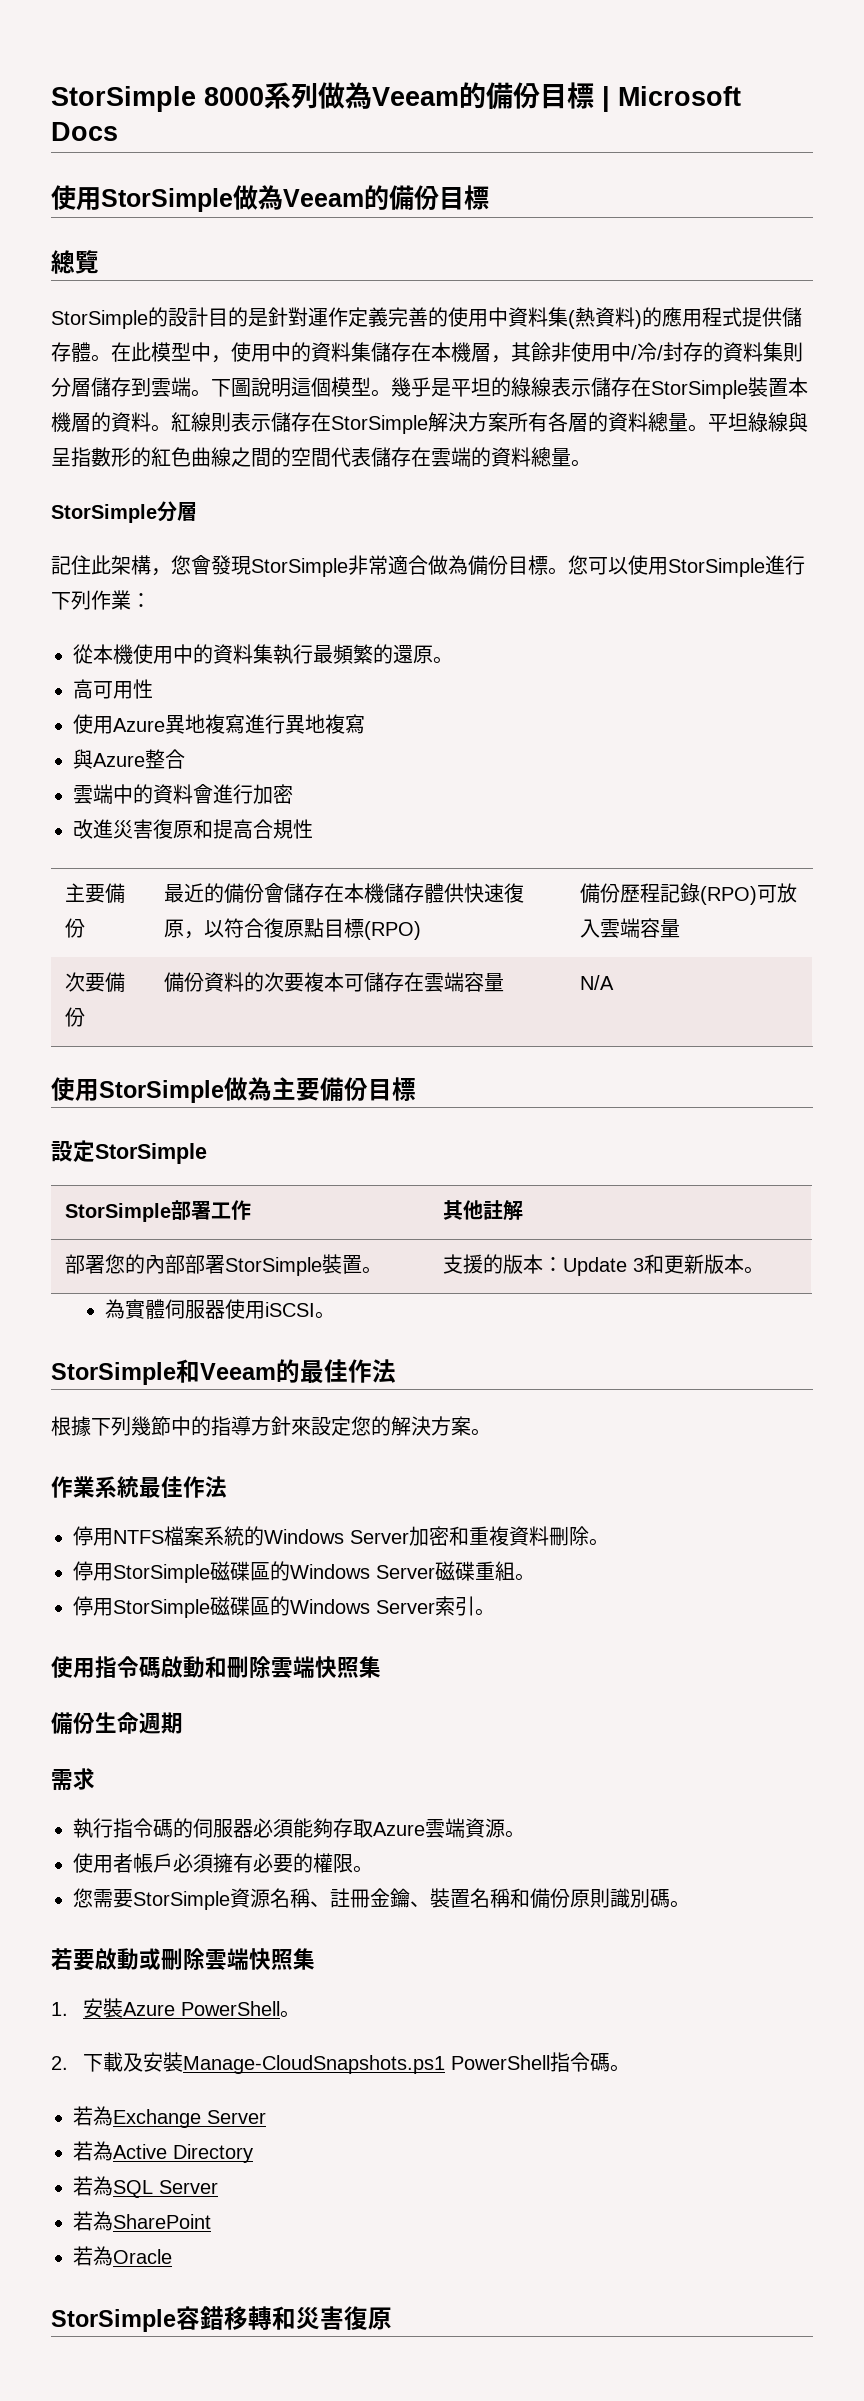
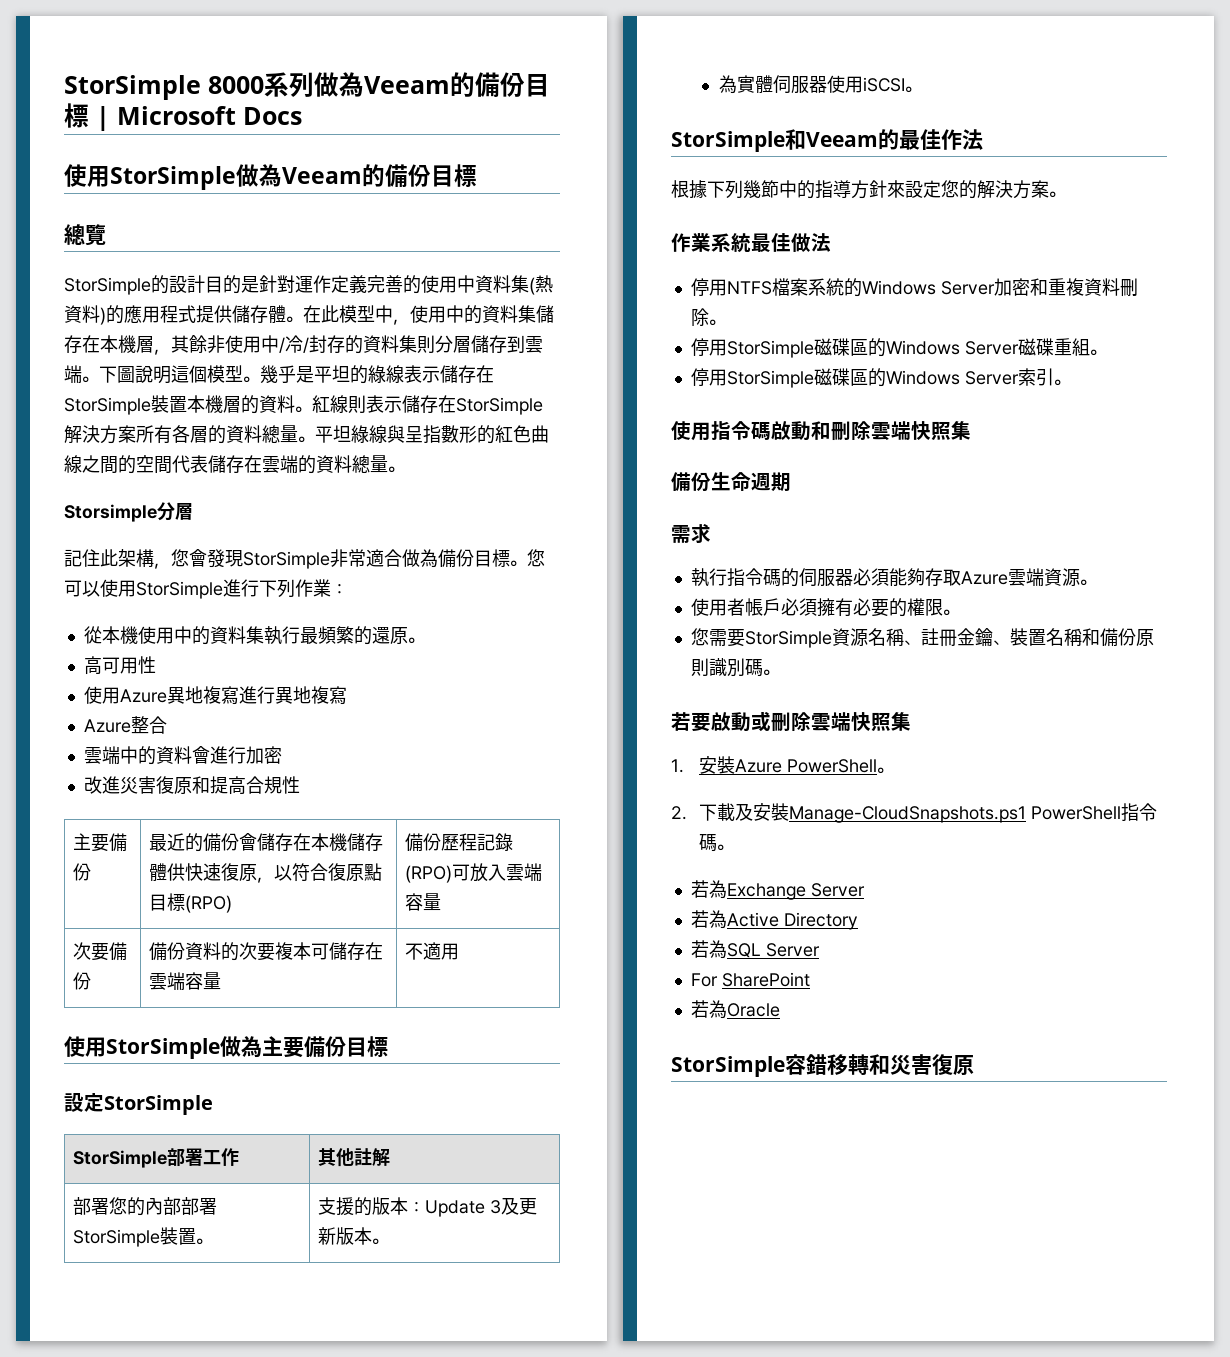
- StorSimple分層
+ Storsimple分層
- 與Azure整合
+ Azure整合
- 次要備份 | 備份資料的次要複本可儲存在雲端容量 | N/A
+ 次要備份 | 備份資料的次要複本可儲存在雲端容量 | 不適用
- 部署您的內部部署StorSimple裝置。 | 支援的版本：Update 3和更新版本。
+ 部署您的內部部署StorSimple裝置。 | 支援的版本：Update 3及更新版本。
- 作業系統最佳作法
+ 作業系統最佳做法
- 若為SharePoint
+ For SharePoint

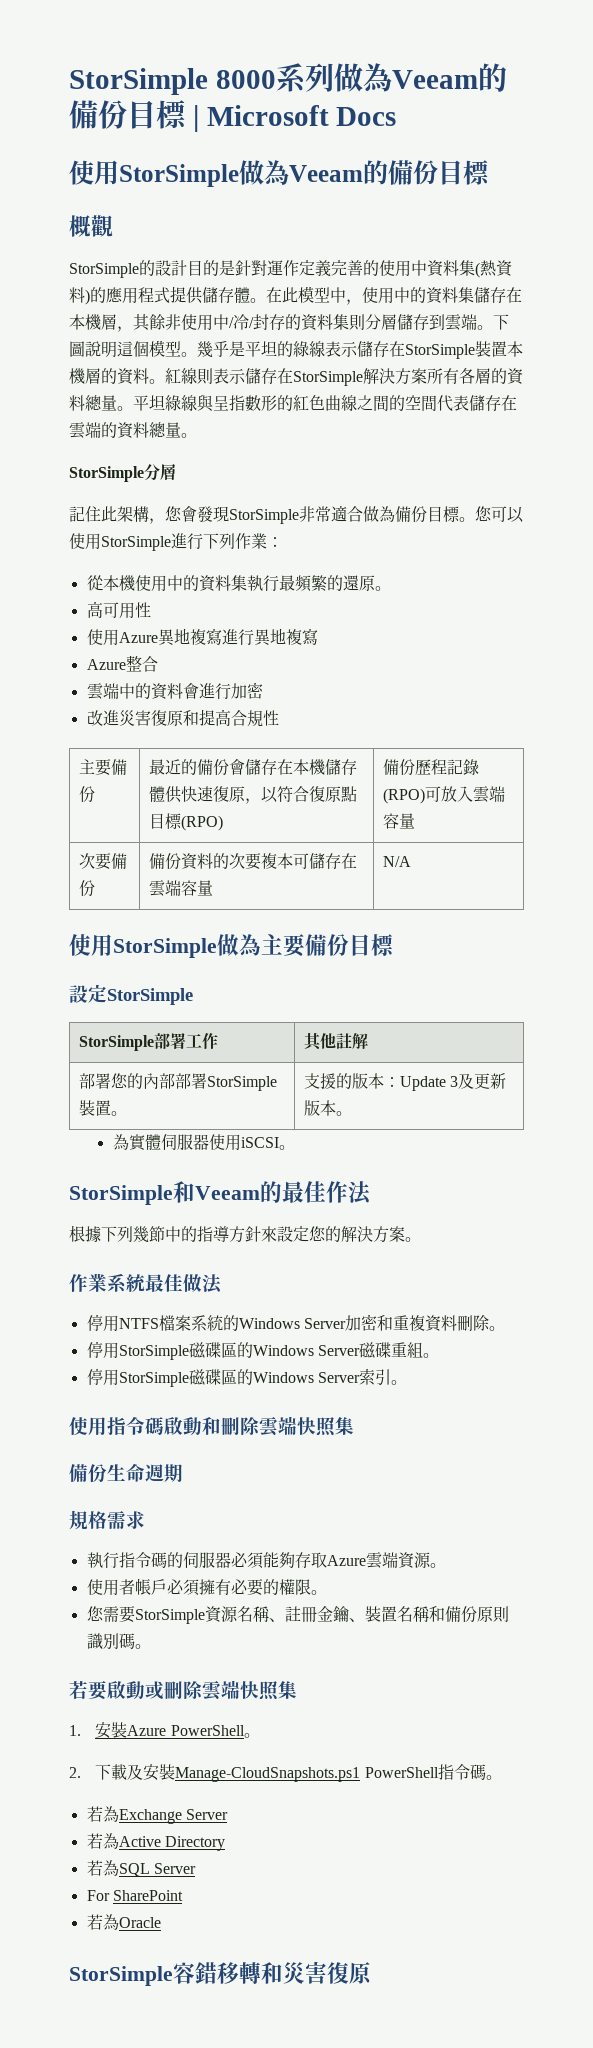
- 總覽
+ 概觀
- Storsimple分層
+ StorSimple分層
- 次要備份 | 備份資料的次要複本可儲存在雲端容量 | 不適用
+ 次要備份 | 備份資料的次要複本可儲存在雲端容量 | N/A
- 需求
+ 規格需求

